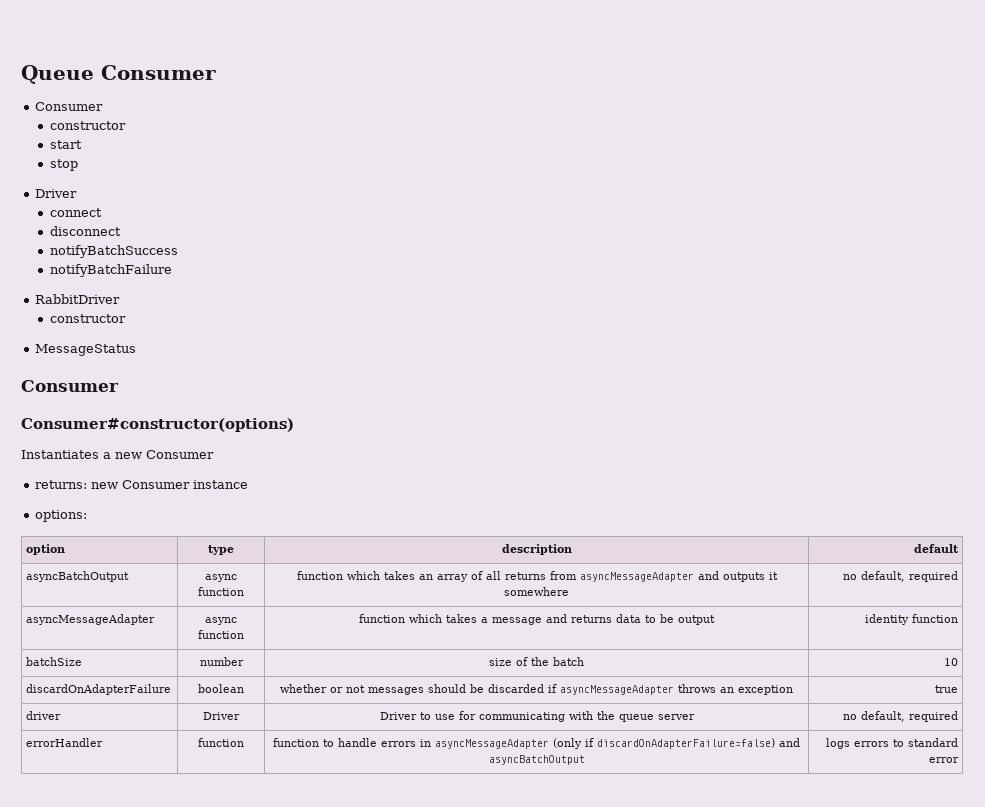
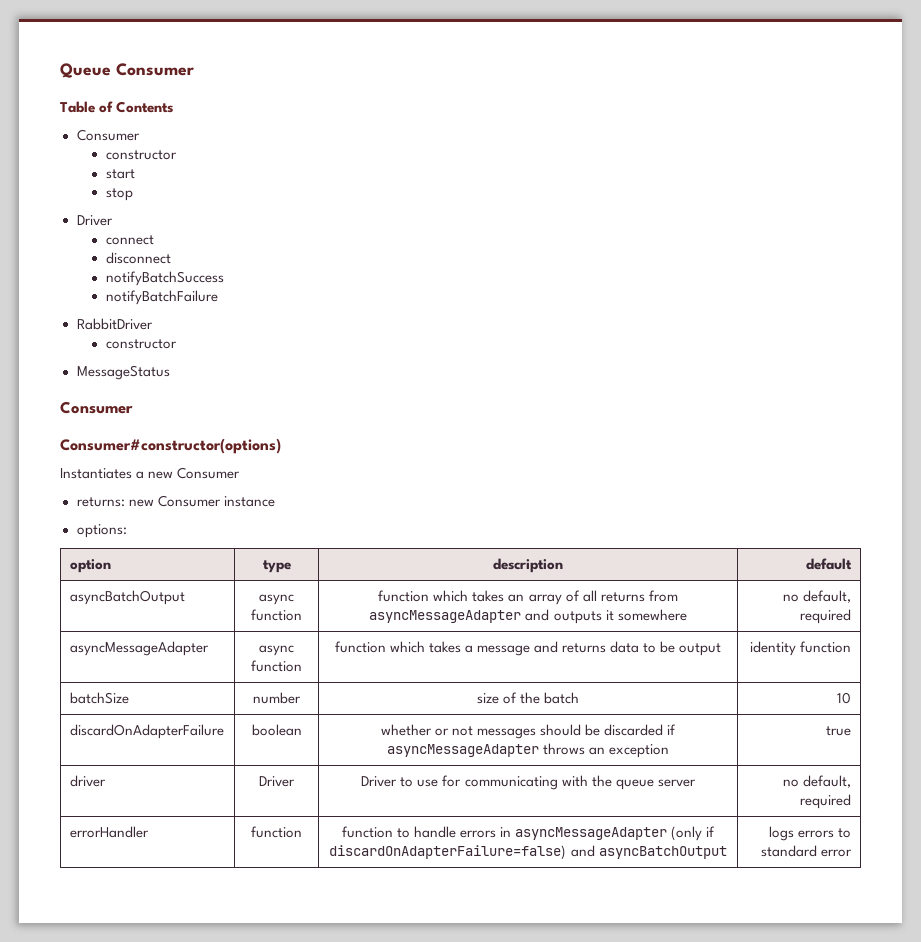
+ Table of Contents

